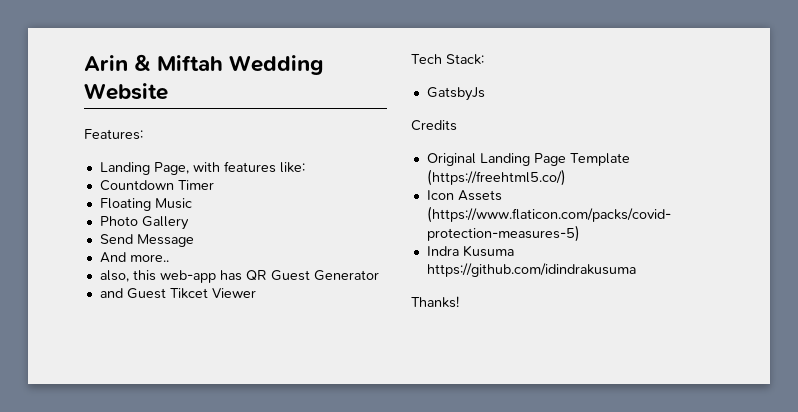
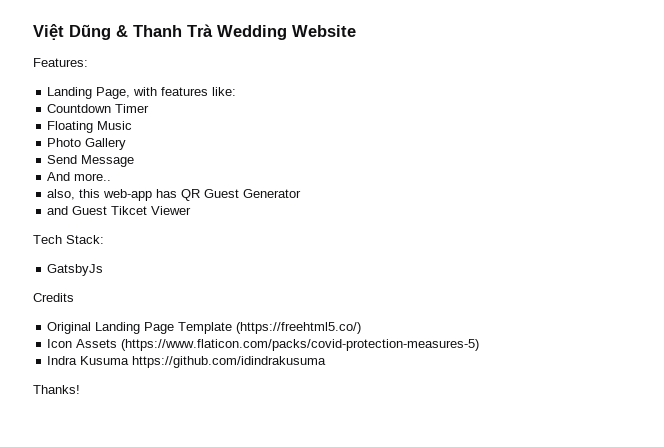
- Arin & Miftah Wedding Website
+ Việt Dũng & Thanh Trà Wedding Website

